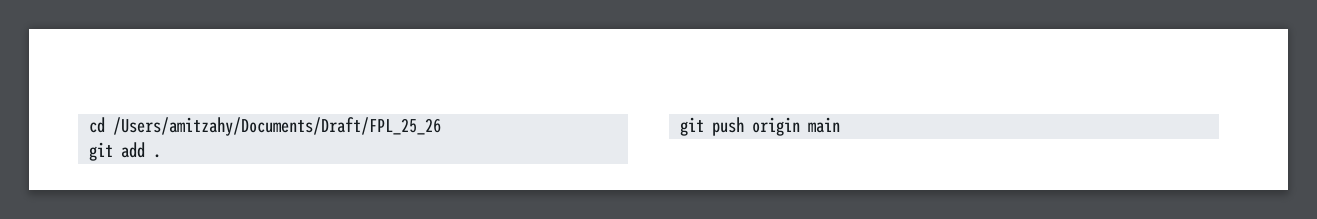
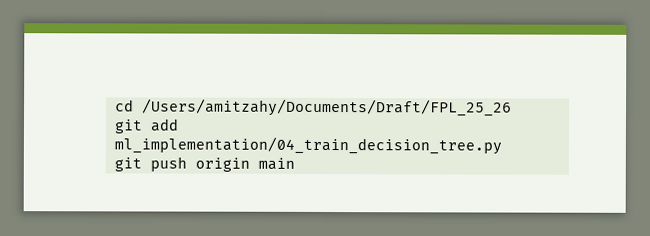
- git add .
+ git add ml_implementation/04_train_decision_tree.py

